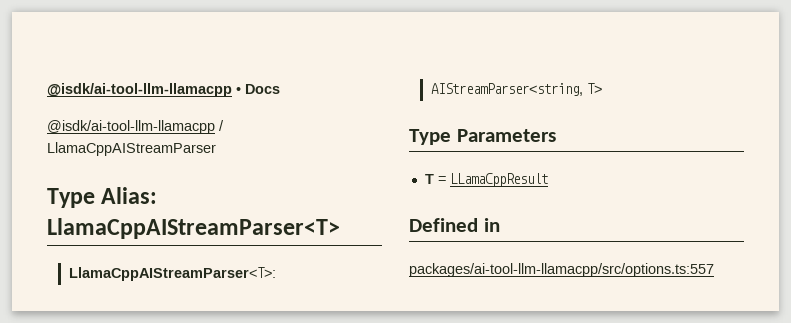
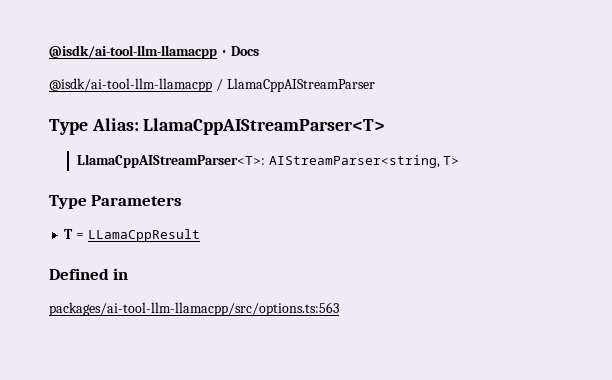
- packages/ai-tool-llm-llamacpp/src/options.ts:557
+ packages/ai-tool-llm-llamacpp/src/options.ts:563

